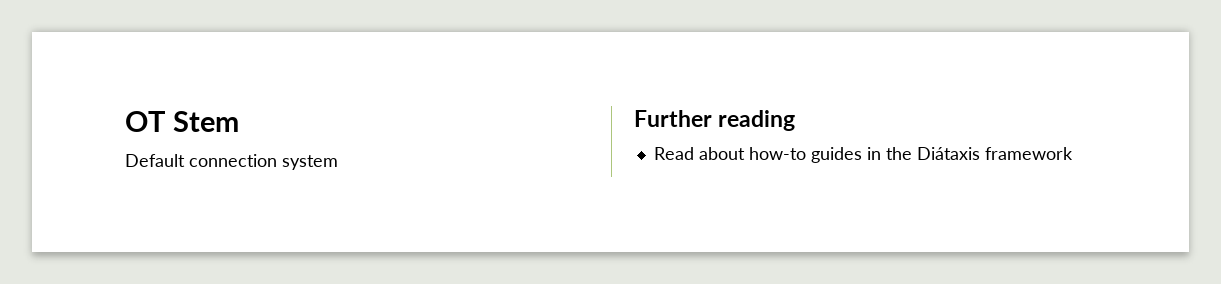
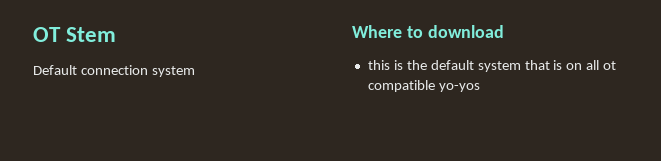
- Further reading
- Read about how-to guides in the Diátaxis framework
+ Where to download
+ this is the default system that is on all ot compatible yo-yos

